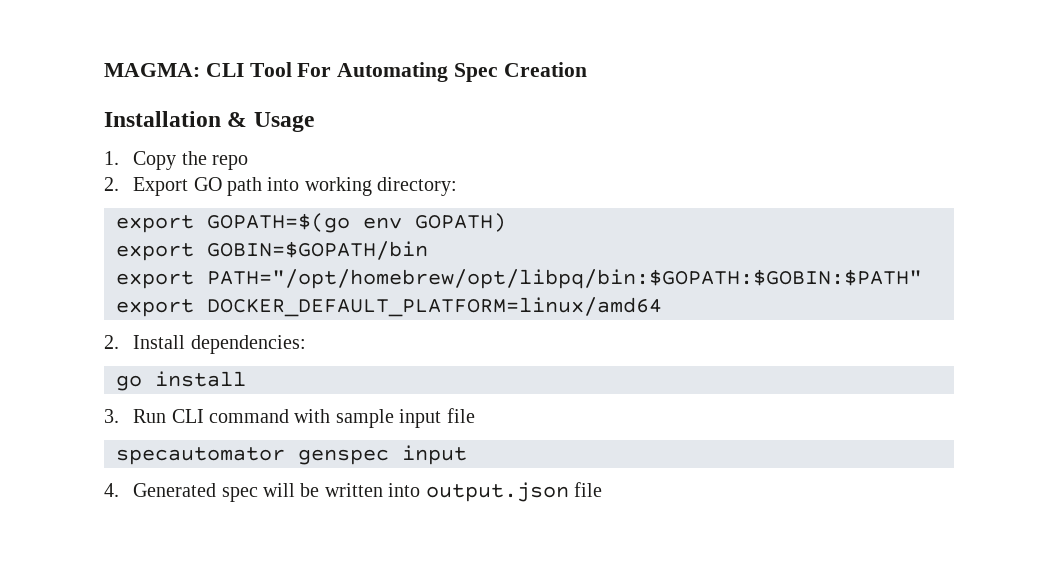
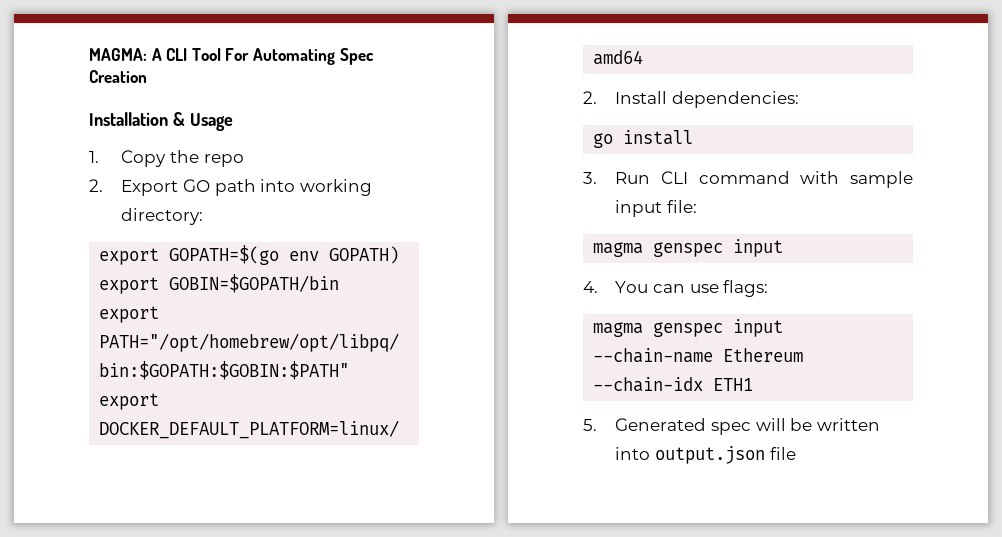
- MAGMA: CLI Tool For Automating Spec Creation
+ MAGMA: A CLI Tool For Automating Spec Creation
- 3. Run CLI command with sample input file
- specautomator genspec input
+ 3. Run CLI command with sample input file:
+ magma genspec input
- 4. Generated spec will be written into output.json file
+ 4. You can use flags:
+ magma genspec input --chain-name Ethereum --chain-idx ETH1
+ 5. Generated spec will be written into output.json file

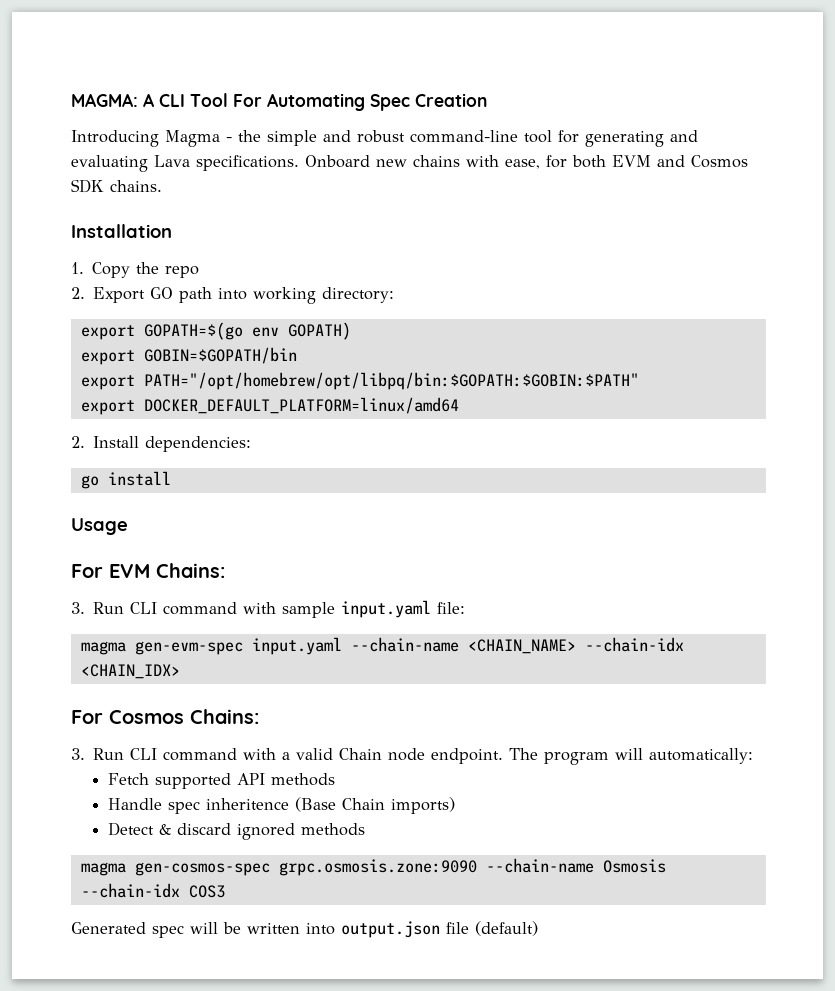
+ Introducing Magma - the simple and robust command-line tool for generating and evaluating Lava specifications. Onboard new chains with ease, for both EVM and Cosmos SDK chains.
- Installation & Usage
+ Installation
+ Usage
+ For EVM Chains:
- 3. Run CLI command with sample input file:
- magma genspec input
- 4. You can use flags:
- magma genspec input --chain-name Ethereum --chain-idx ETH1
- 5. Generated spec will be written into output.json file
+ 3. Run CLI command with sample input.yaml file:
+ magma gen-evm-spec input.yaml --chain-name <CHAIN_NAME> --chain-idx <CHAIN_IDX>
+ For Cosmos Chains:
+ 3. Run CLI command with a valid Chain node endpoint. The program will automatically:
+ Fetch supported API methods
+ Handle spec inheritence (Base Chain imports)
+ Detect & discard ignored methods
+ magma gen-cosmos-spec grpc.osmosis.zone:9090 --chain-name Osmosis --chain-idx COS3
+ Generated spec will be written into output.json file (default)

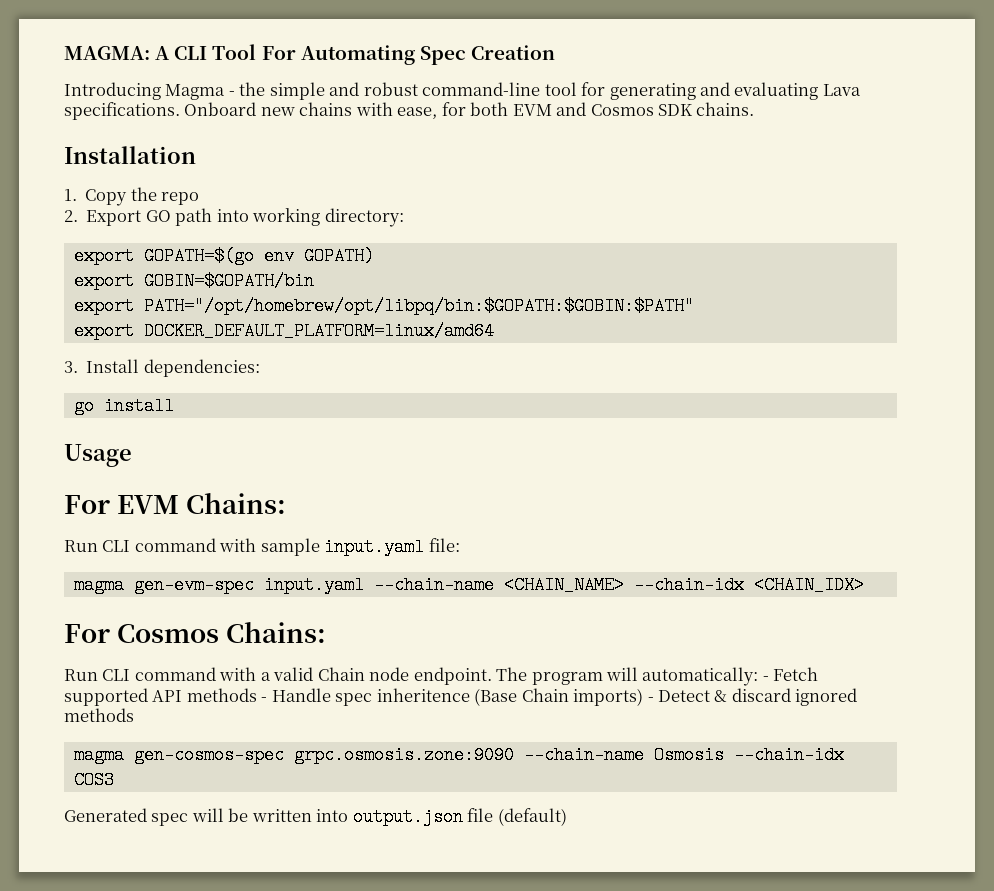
- 2. Install dependencies:
+ 3. Install dependencies:
- 3. Run CLI command with sample input.yaml file:
+ Run CLI command with sample input.yaml file:
- 3. Run CLI command with a valid Chain node endpoint.
+ Run CLI command with a valid Chain node endpoint.
- The program will automatically:
- Fetch supported API methods
- Handle spec inheritence (Base Chain imports)
- Detect & discard ignored methods
+ The program will automatically: - Fetch supported API methods - Handle spec inheritence (Base Chain imports) - Detect & discard ignored methods

